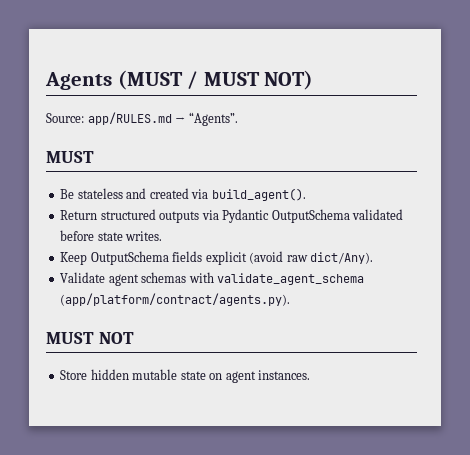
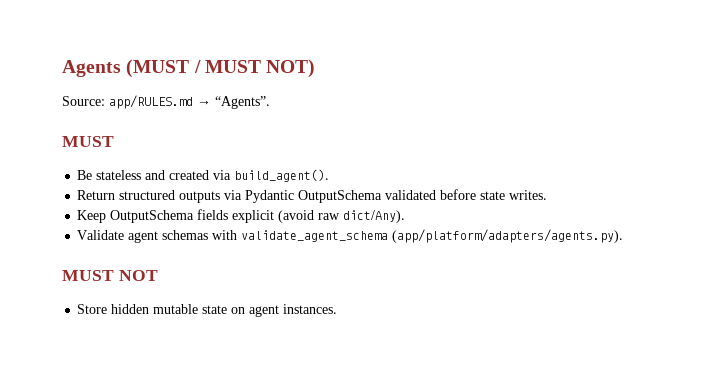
- Validate agent schemas with validate_agent_schema (app/platform/contract/agents.py).
+ Validate agent schemas with validate_agent_schema (app/platform/adapters/agents.py).

